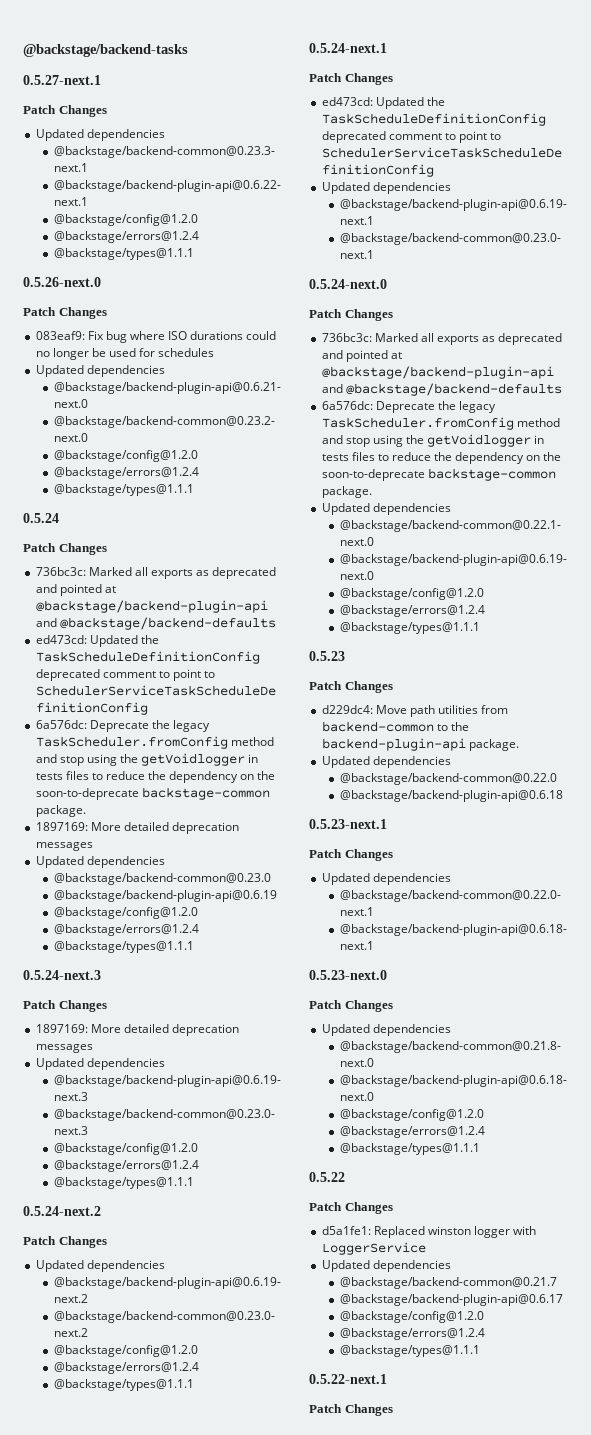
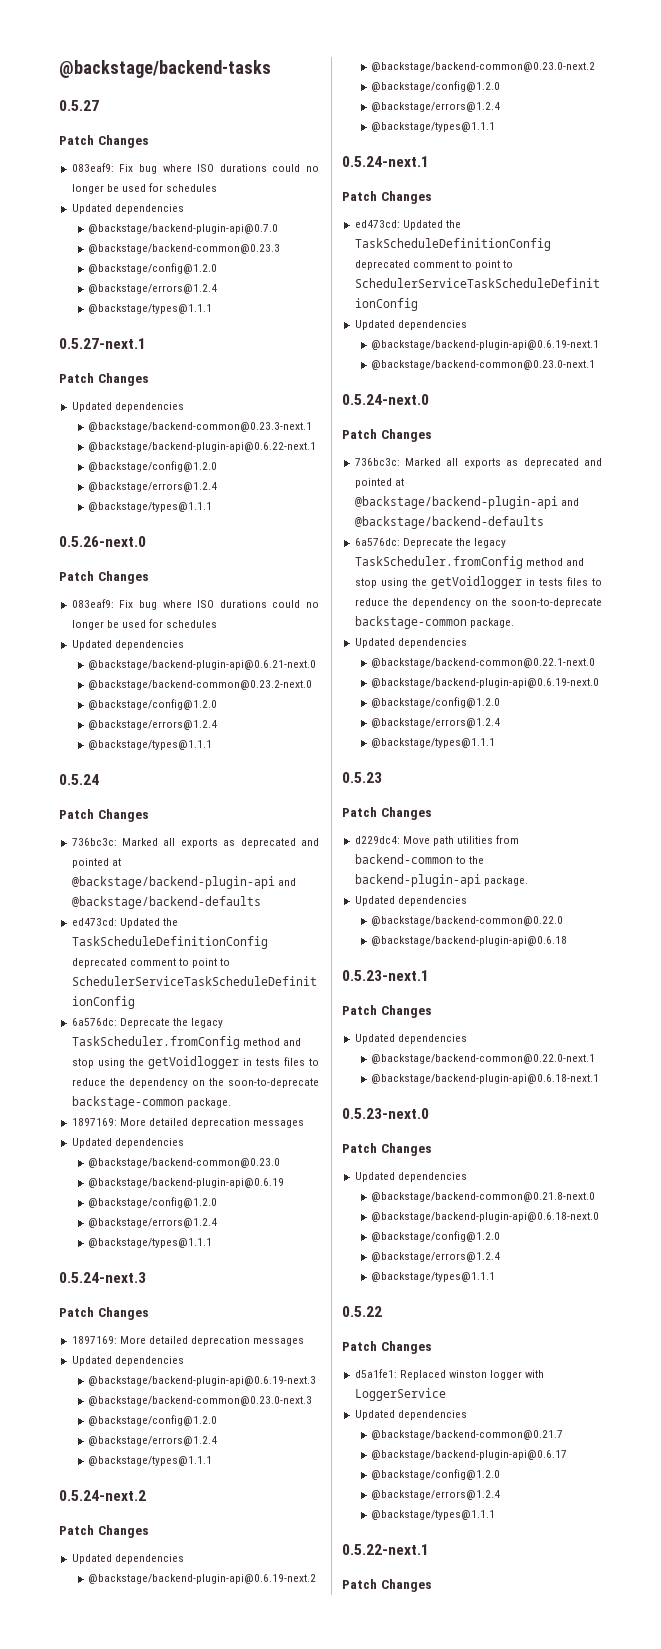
+ 0.5.27
+ Patch Changes
+ 083eaf9: Fix bug where ISO durations could no longer be used for schedules
+ Updated dependencies
+ @backstage/backend-plugin-api@0.7.0
+ @backstage/backend-common@0.23.3
+ @backstage/config@1.2.0
+ @backstage/errors@1.2.4
+ @backstage/types@1.1.1

